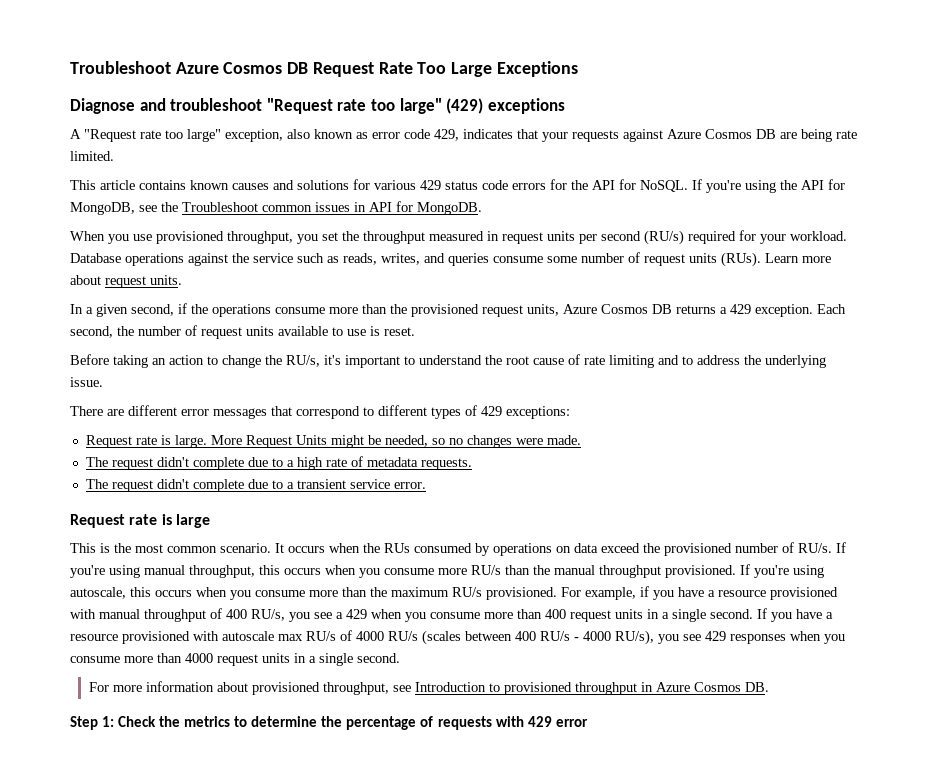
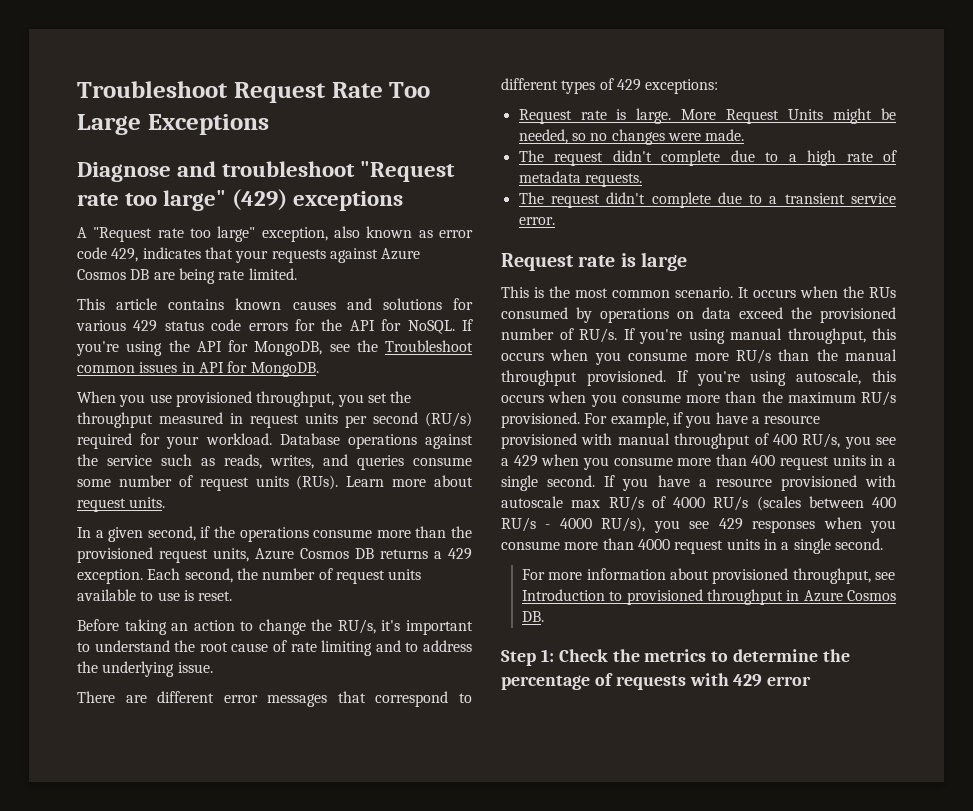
- Troubleshoot Azure Cosmos DB Request Rate Too Large Exceptions
+ Troubleshoot Request Rate Too Large Exceptions

